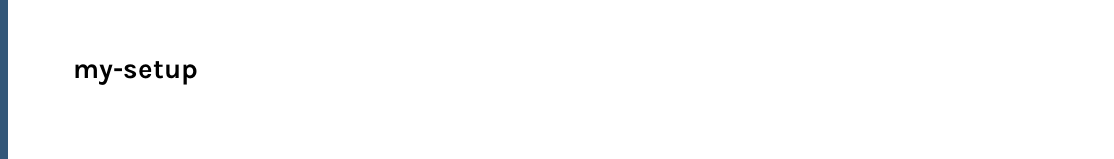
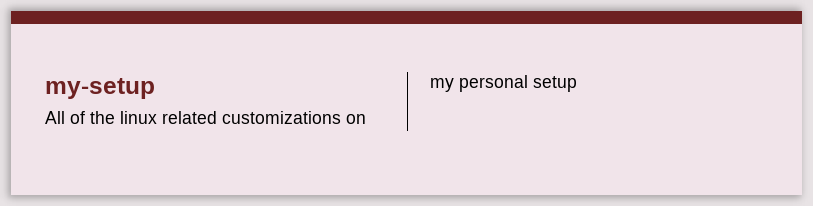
+ All of the linux related customizations on my personal setup

